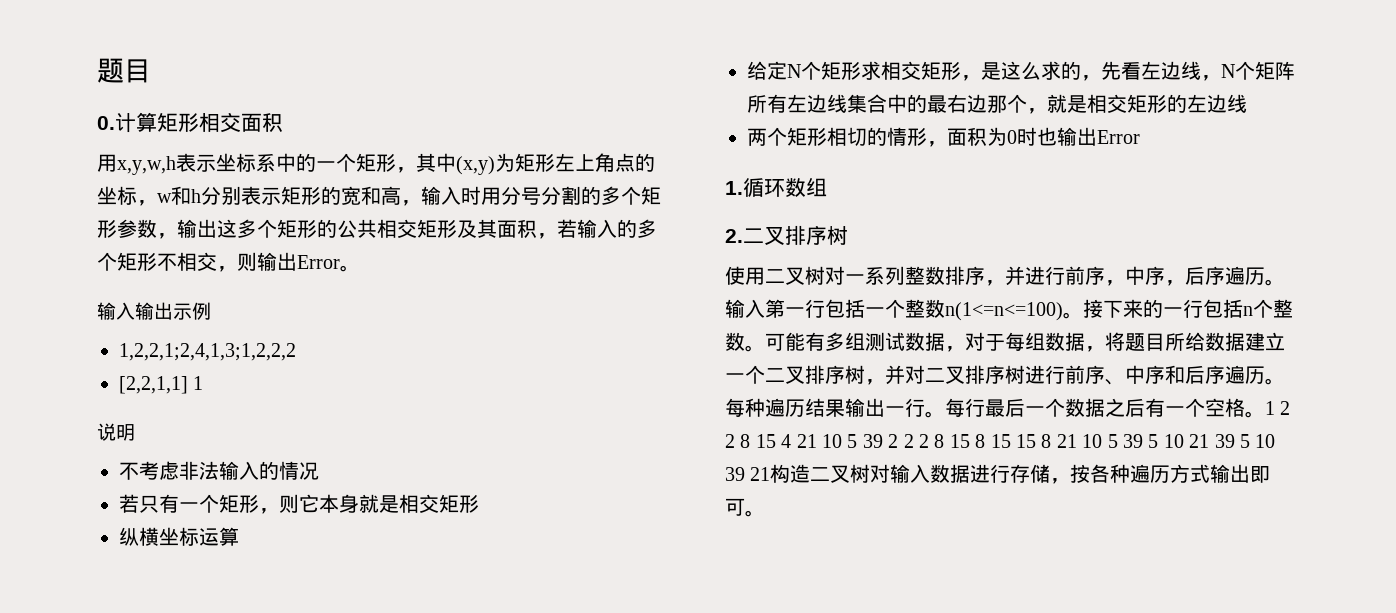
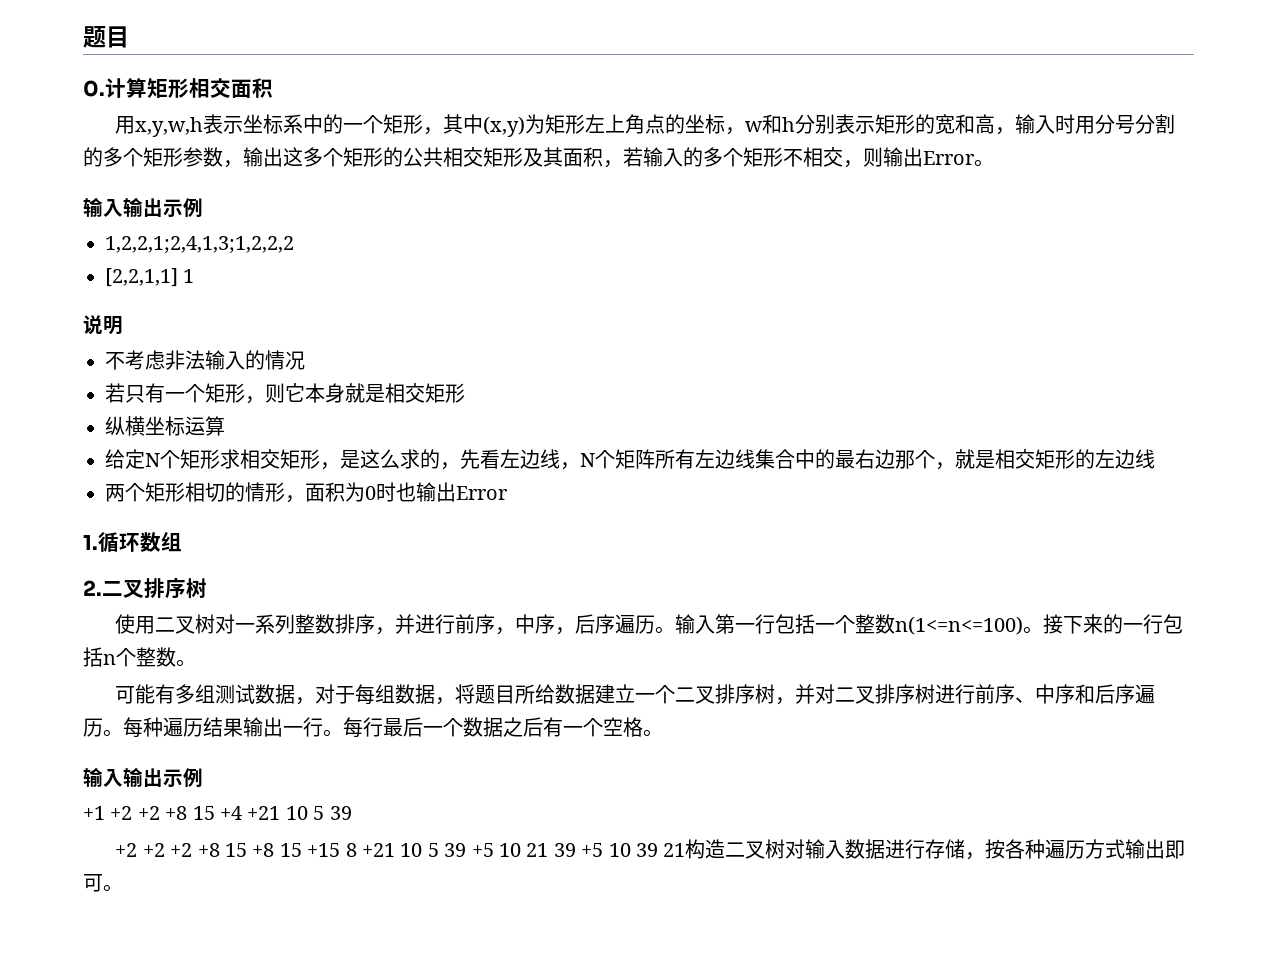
- 接下来的一行包括n个整数。可能有多组测试数据，对于每组数据，将题目所给数据建立一个二叉排序树，并对二叉排序树进行前序、中序和后序遍历。
+ 接下来的一行包括n个整数。
+ 可能有多组测试数据，对于每组数据，将题目所给数据建立一个二叉排序树，并对二叉排序树进行前序、中序和后序遍历。
- 每行最后一个数据之后有一个空格。1 2 2 8 15 4 21 10 5 39 2 2 2 8 15 8 15 15 8 21 10 5 39 5 10 21 39 5 10 39 21构造二叉树对输入数据进行存储，按各种遍历方式输出即可。
+ 每行最后一个数据之后有一个空格。
+ 输入输出示例
+ +1 +2 +2 +8 15 +4 +21 10 5 39
+ +2 +2 +2 +8 15 +8 15 +15 8 +21 10 5 39 +5 10 21 39 +5 10 39 21构造二叉树对输入数据进行存储，按各种遍历方式输出即可。

